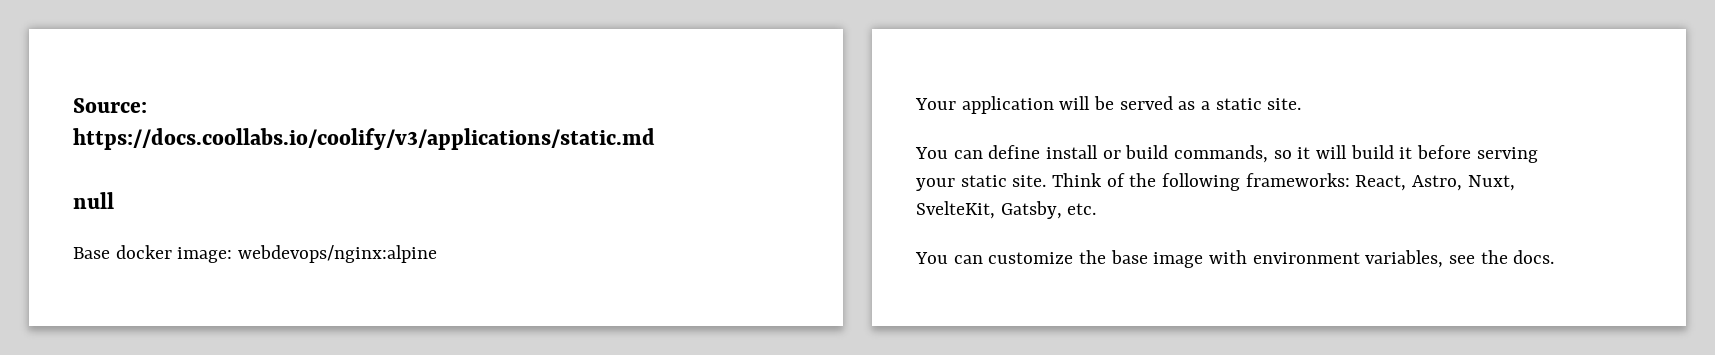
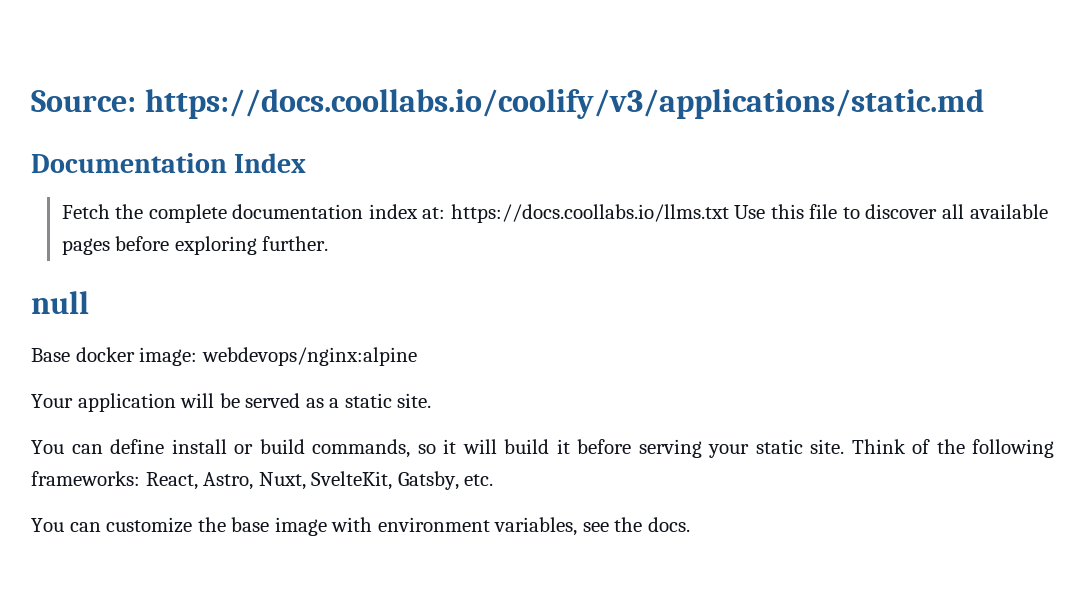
+ Documentation Index
+ Fetch the complete documentation index at: https://docs.coollabs.io/llms.txt Use this file to discover all available pages before exploring further.

